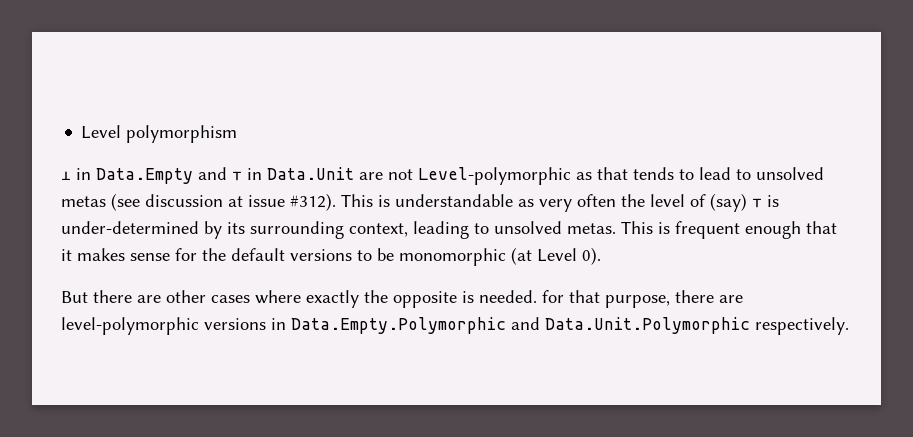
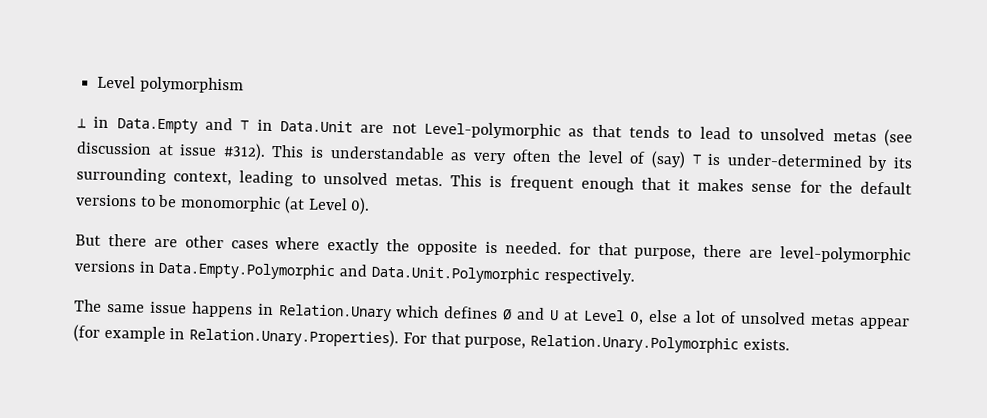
+ The same issue happens in Relation.Unary which defines Ø and U at Level 0, else a lot of unsolved metas appear (for example in Relation.Unary.Properties). For that purpose, Relation.Unary.Polymorphic exists.

